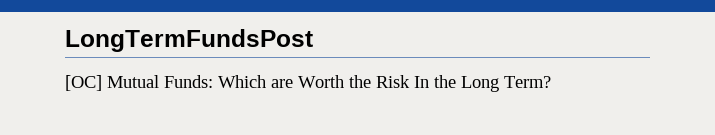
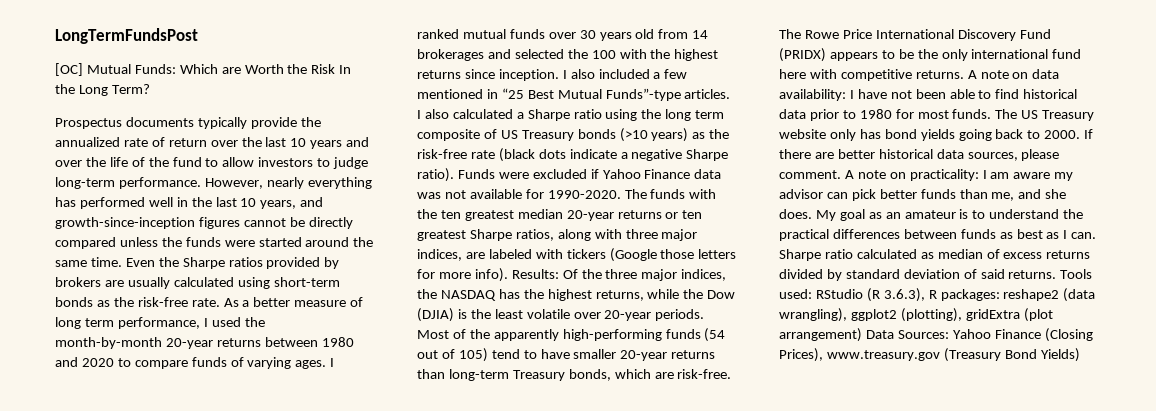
+ Prospectus documents typically provide the annualized rate of return over the last 10 years and over the life of the fund to allow investors to judge long-term performance. However, nearly everything has performed well in the last 10 years, and growth-since-inception figures cannot be directly compared unless the funds were started around the same time. Even the Sharpe ratios provided by brokers are usually calculated using short-term bonds as the risk-free rate. As a better measure of long term performance, I used the month-by-month 20-year returns between 1980 and 2020 to compare funds of varying ages. I ranked mutual funds over 30 years old from 14 brokerages and selected the 100 with the highest returns since inception. I also included a few mentioned in “25 Best Mutual Funds”-type articles. I also calculated a Sharpe ratio using the long term composite of US Treasury bonds (>10 years) as the risk-free rate (black dots indicate a negative Sharpe ratio). Funds were excluded if Yahoo Finance data was not available for 1990-2020. The funds with the ten greatest median 20-year returns or ten greatest Sharpe ratios, along with three major indices, are labeled with tickers (Google those letters for more info). Results: Of the three major indices, the NASDAQ has the highest returns, while the Dow (DJIA) is the least volatile over 20-year periods. Most of the apparently high-performing funds (54 out of 105) tend to have smaller 20-year returns than long-term Treasury bonds, which are risk-free. The Rowe Price International Discovery Fund (PRIDX) appears to be the only international fund here with competitive returns. A note on data availability: I have not been able to find historical data prior to 1980 for most funds. The US Treasury website only has bond yields going back to 2000. If there are better historical data sources, please comment. A note on practicality: I am aware my advisor can pick better funds than me, and she does. My goal as an amateur is to understand the practical differences between funds as best as I can. Sharpe ratio calculated as median of excess returns divided by standard deviation of said returns. Tools used: RStudio (R 3.6.3), R packages: reshape2 (data wrangling), ggplot2 (plotting), gridExtra (plot arrangement) Data Sources: Yahoo Finance (Closing Prices), www.treasury.gov (Treasury Bond Yields)

